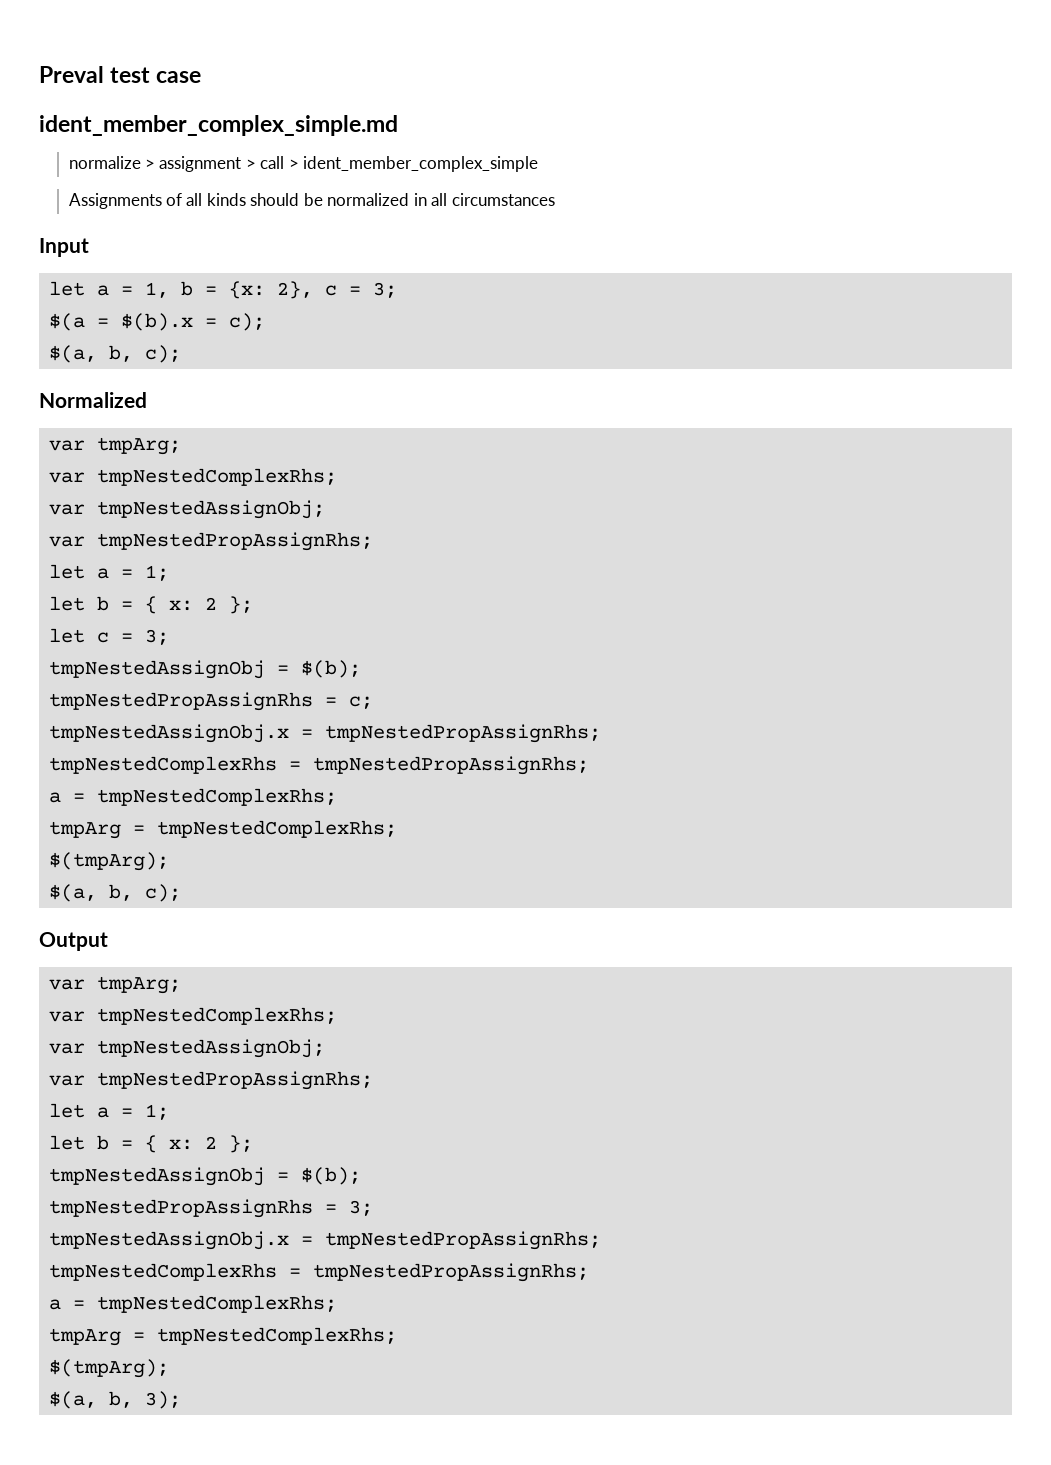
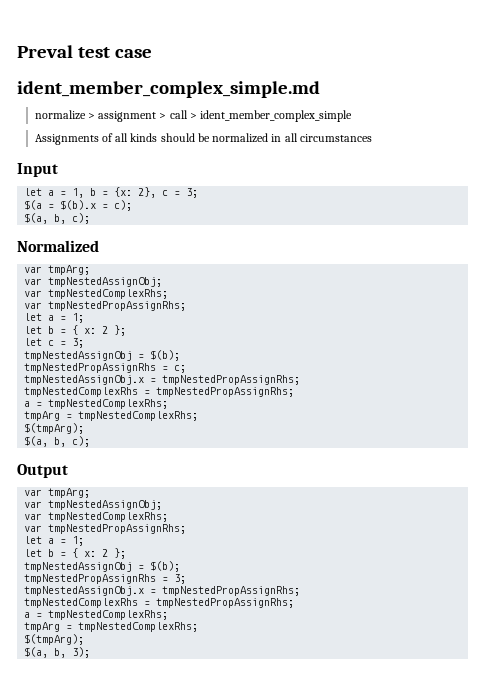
  Normalized
  var tmpArg;
+ var tmpNestedAssignObj;
  var tmpNestedComplexRhs;
- var tmpNestedAssignObj;
  Output
  var tmpArg;
+ var tmpNestedAssignObj;
  var tmpNestedComplexRhs;
- var tmpNestedAssignObj;

